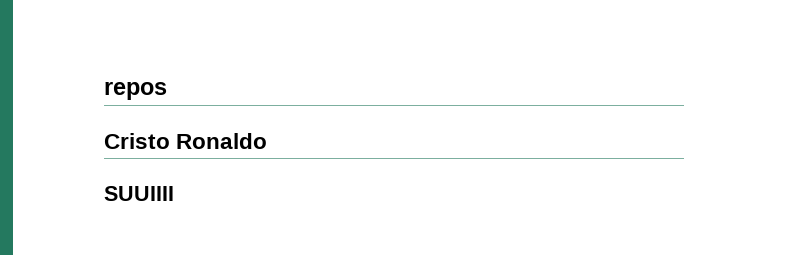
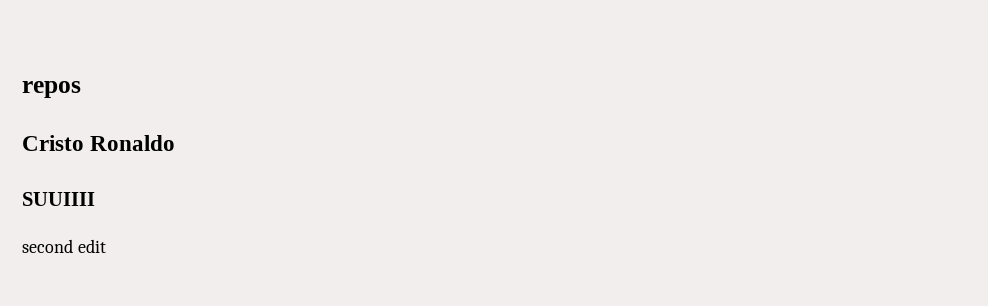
+ second edit

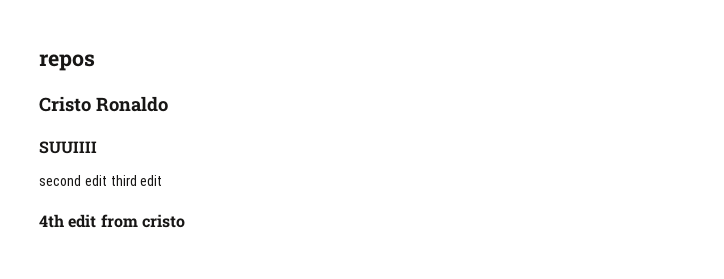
- second edit
+ second edit third edit
+ 4th edit from cristo

